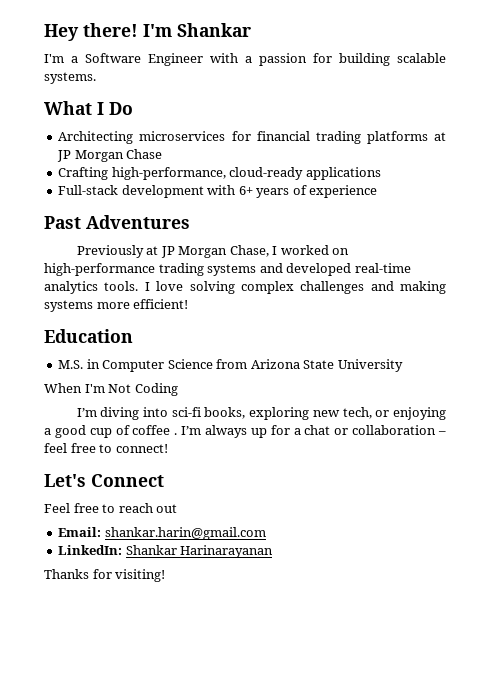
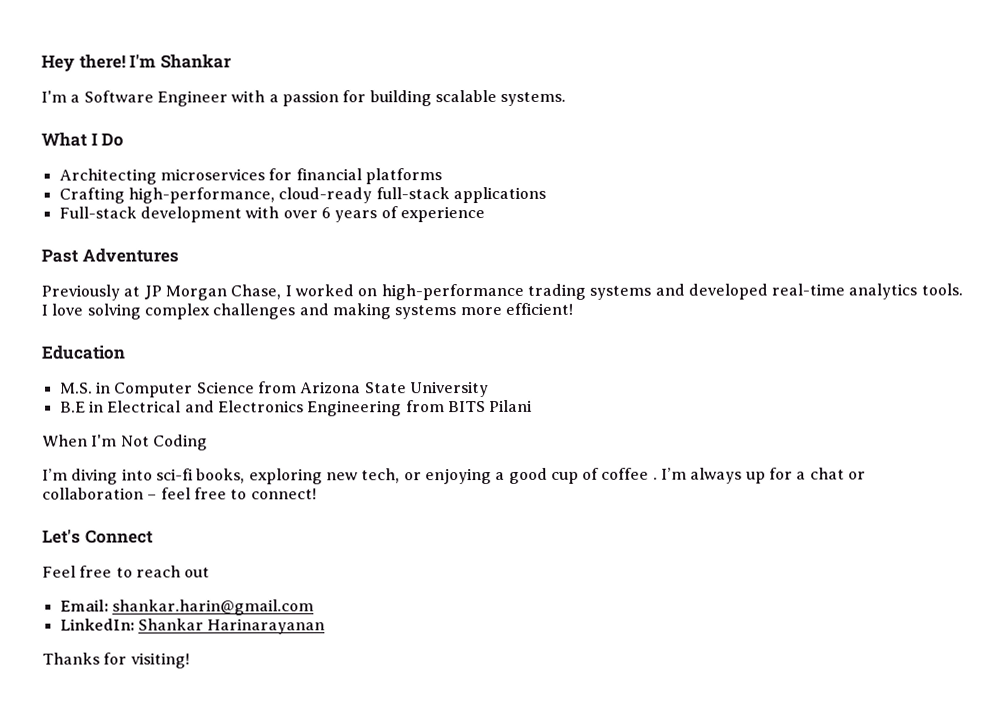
- Architecting microservices for financial trading platforms at JP Morgan Chase
+ Architecting microservices for financial platforms
- Crafting high-performance, cloud-ready applications
+ Crafting high-performance, cloud-ready full-stack applications
- Full-stack development with 6+ years of experience
+ Full-stack development with over 6 years of experience
+ B.E in Electrical and Electronics Engineering from BITS Pilani

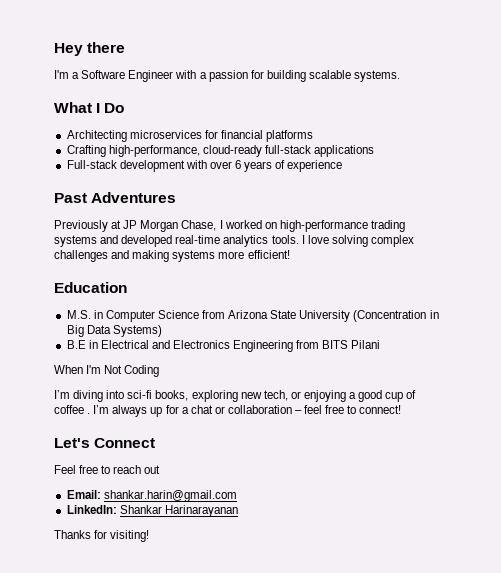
- Hey there! I'm Shankar
+ Hey there
- M.S. in Computer Science from Arizona State University
+ M.S. in Computer Science from Arizona State University (Concentration in Big Data Systems)

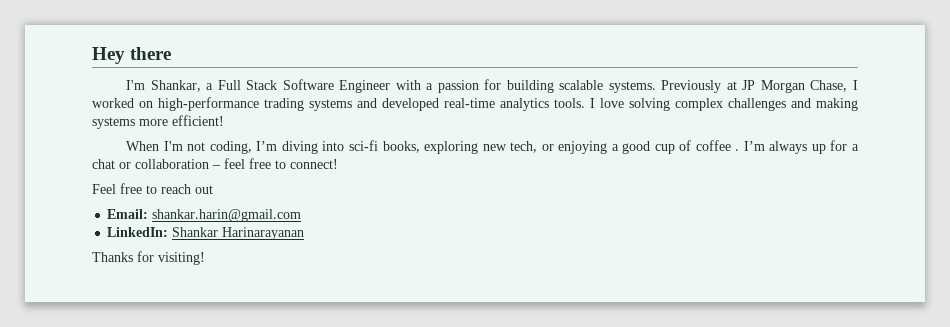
- I'm a Software Engineer with a passion for building scalable systems.
- What I Do
- Architecting microservices for financial platforms
- Crafting high-performance, cloud-ready full-stack applications
- Full-stack development with over 6 years of experience
- Past Adventures
- Previously at JP Morgan Chase, I worked on high-performance trading systems and developed real-time analytics tools.
+ I'm Shankar, a Full Stack Software Engineer with a passion for building scalable systems. Previously at JP Morgan Chase, I worked on high-performance trading systems and developed real-time analytics tools.
- Education
- M.S. in Computer Science from Arizona State University (Concentration in Big Data Systems)
- B.E in Electrical and Electronics Engineering from BITS Pilani
- When I'm Not Coding
- I’m diving into sci-fi books, exploring new tech, or enjoying a good cup of coffee .
+ When I'm not coding, I’m diving into sci-fi books, exploring new tech, or enjoying a good cup of coffee .
- Let's Connect

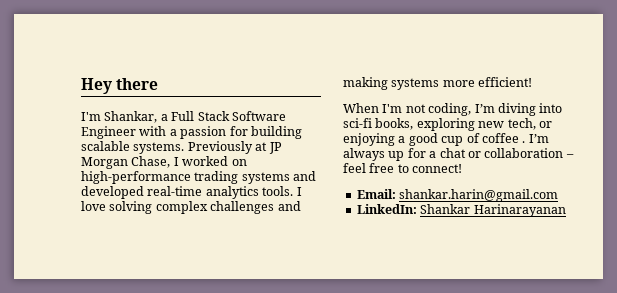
- Feel free to reach out
- Thanks for visiting!

